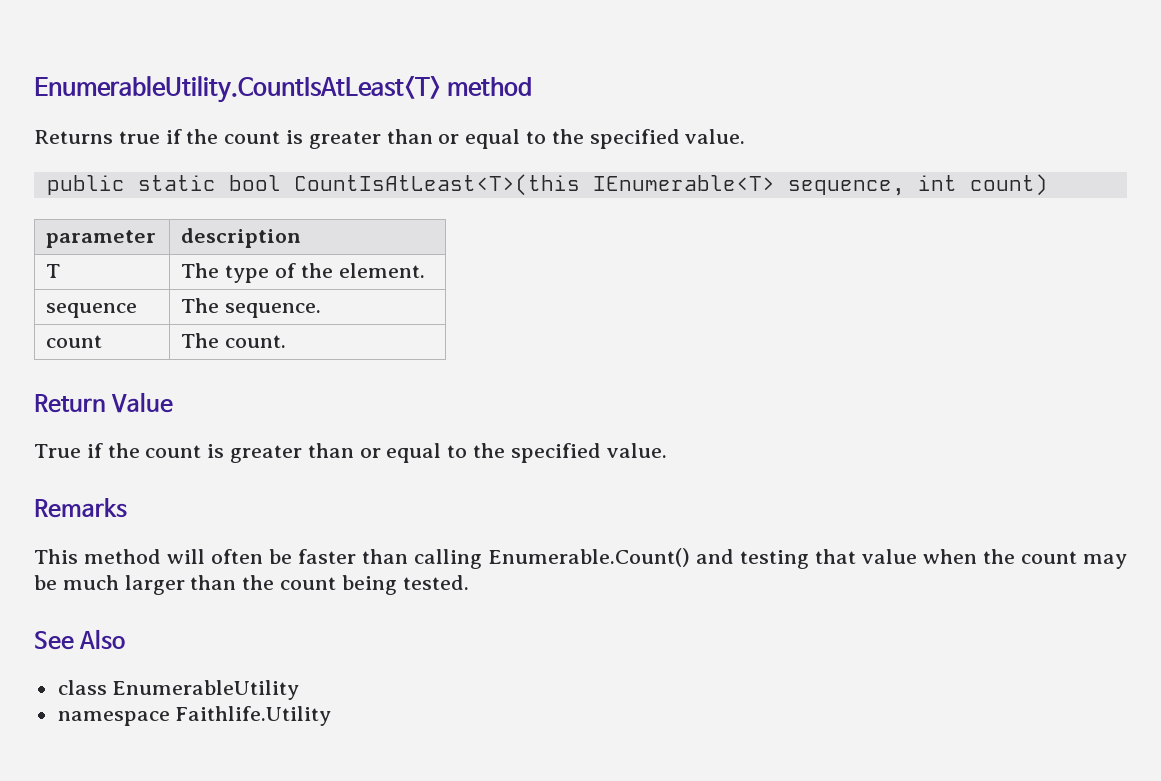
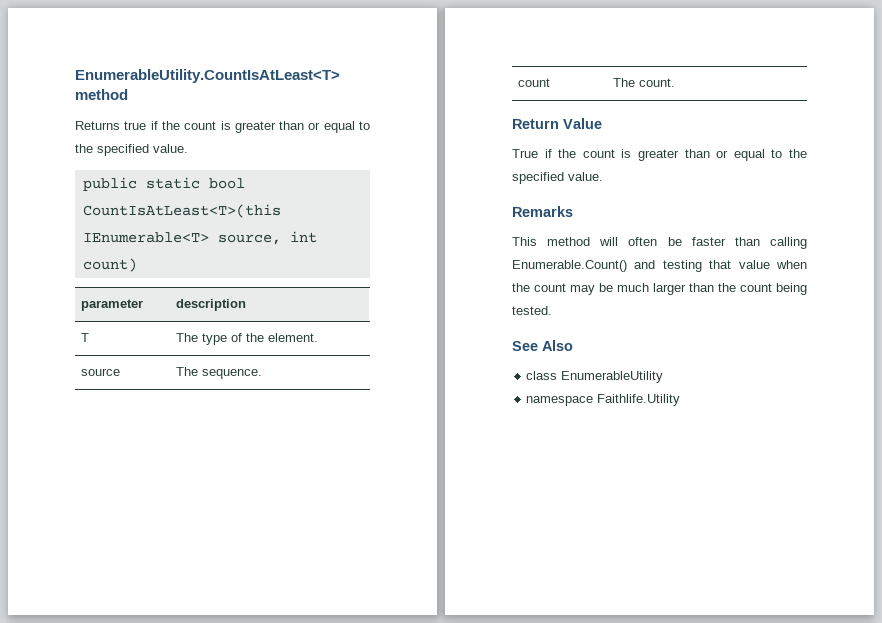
- public static bool CountIsAtLeast<T>(this IEnumerable<T> sequence, int count)
+ public static bool CountIsAtLeast<T>(this IEnumerable<T> source, int count)
- sequence | The sequence.
+ source | The sequence.

